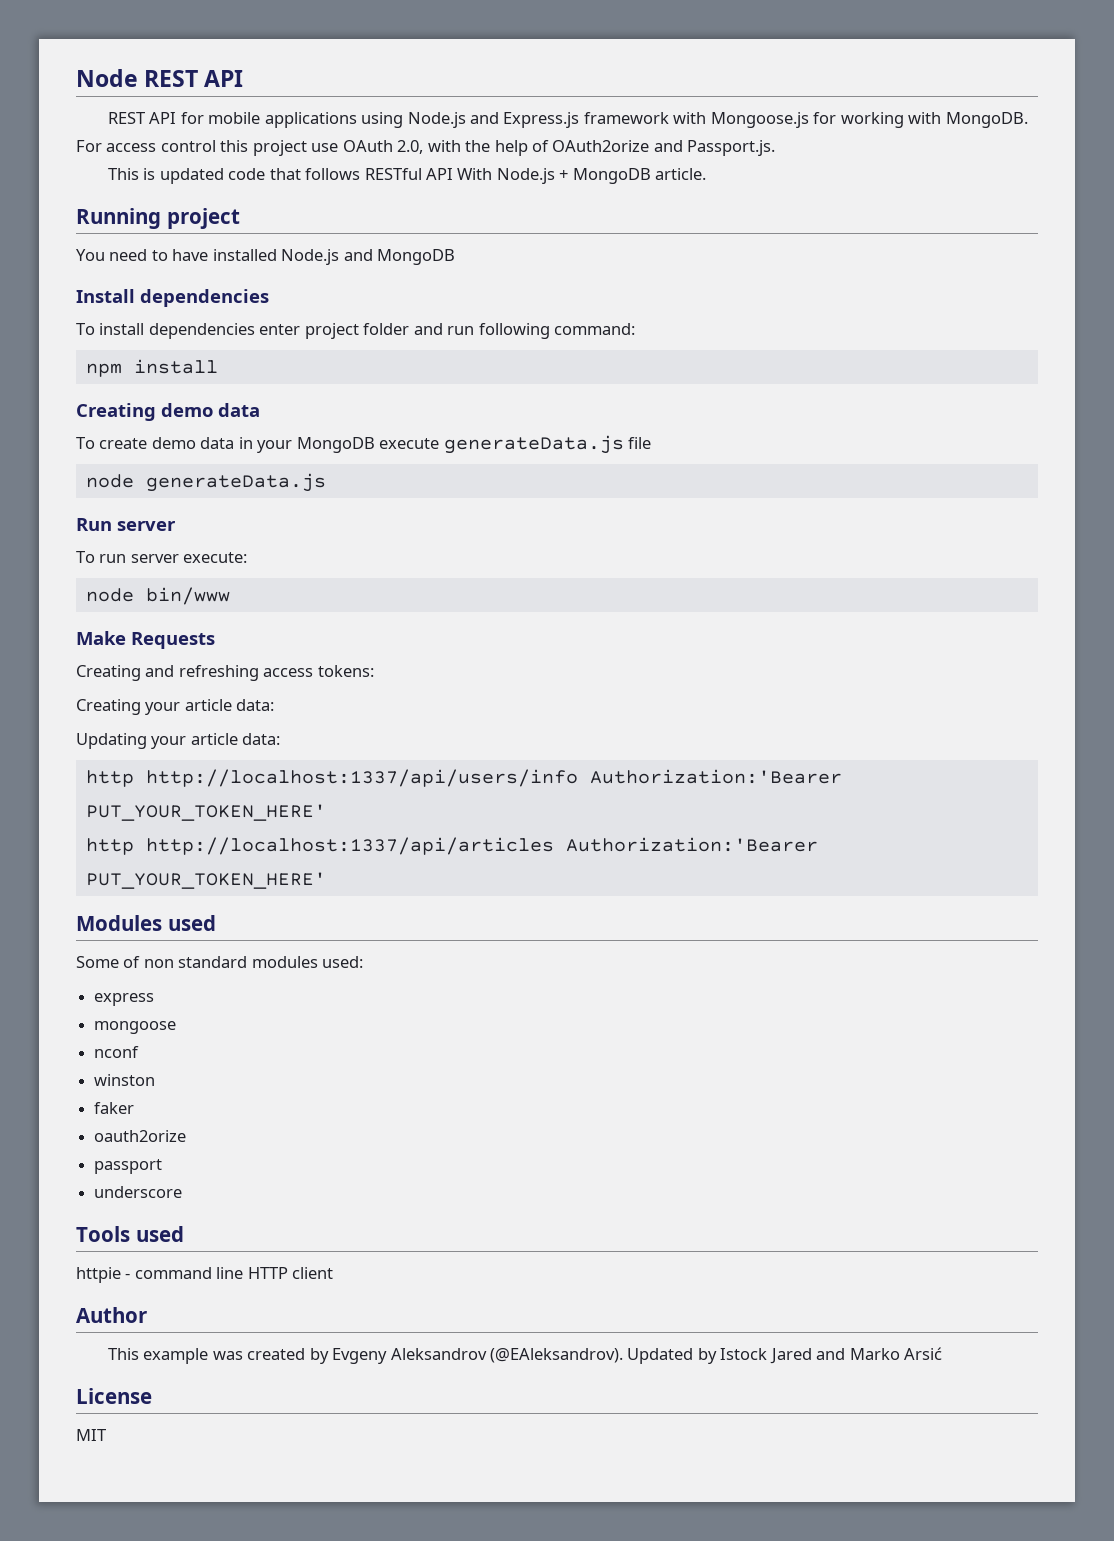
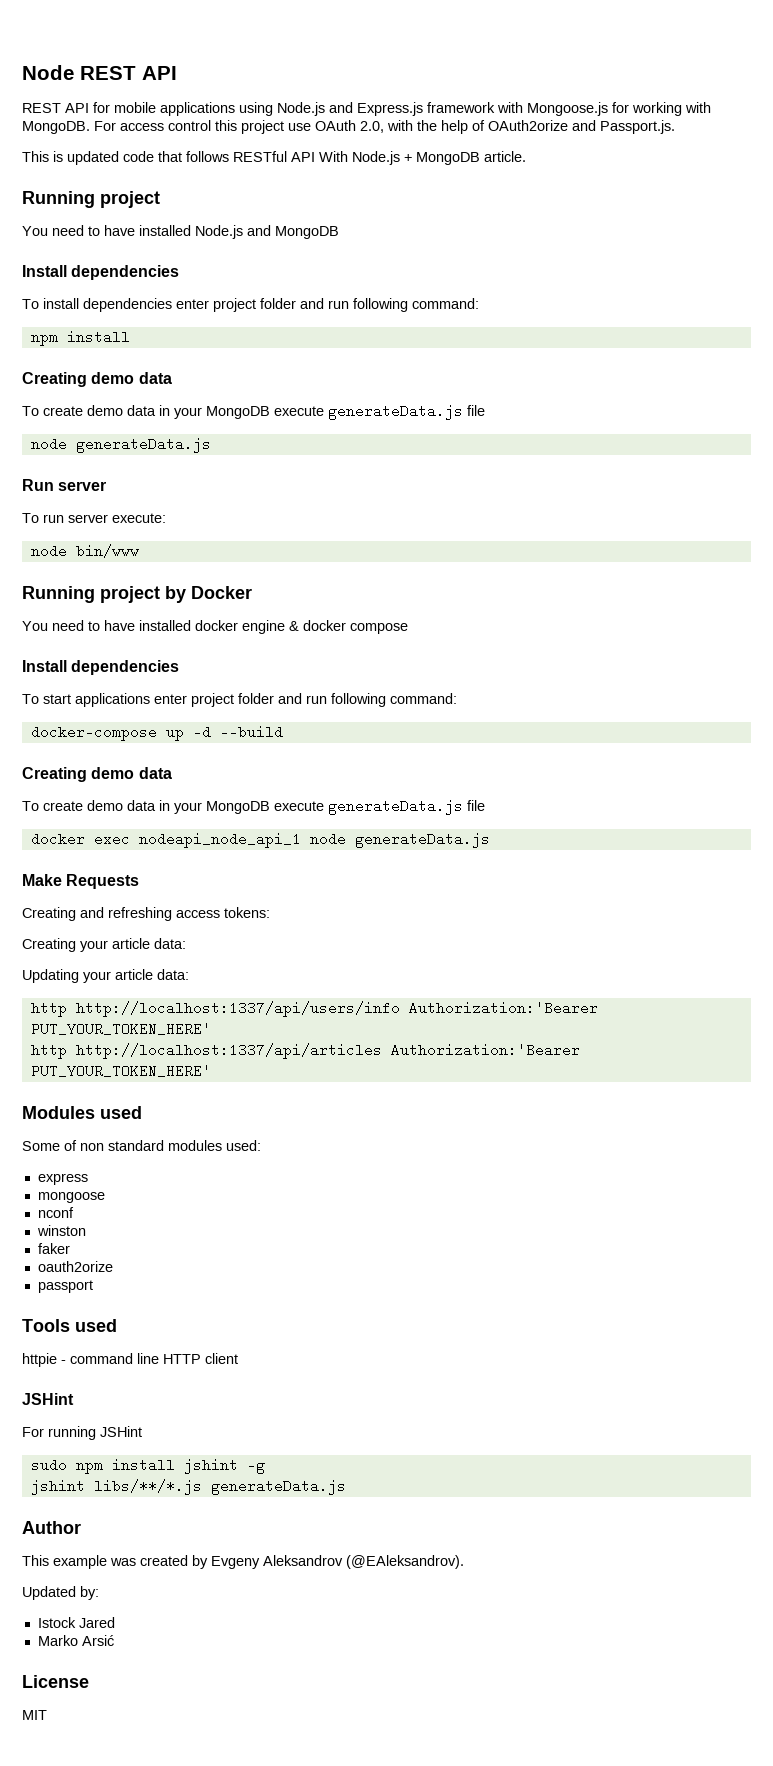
+ Running project by Docker
+ You need to have installed docker engine & docker compose
+ Install dependencies
+ To start applications enter project folder and run following command:
+ docker-compose up -d --build
+ Creating demo data
+ To create demo data in your MongoDB execute generateData.js file
+ docker exec nodeapi_node_api_1 node generateData.js
- underscore
  httpie - command line HTTP client
+ JSHint
+ For running JSHint
+ sudo npm install jshint -g
+ jshint libs/**/*.js generateData.js
- This example was created by Evgeny Aleksandrov (@EAleksandrov). Updated by Istock Jared and Marko Arsić
+ This example was created by Evgeny Aleksandrov (@EAleksandrov).
+ Updated by:
+ Istock Jared
+ Marko Arsić

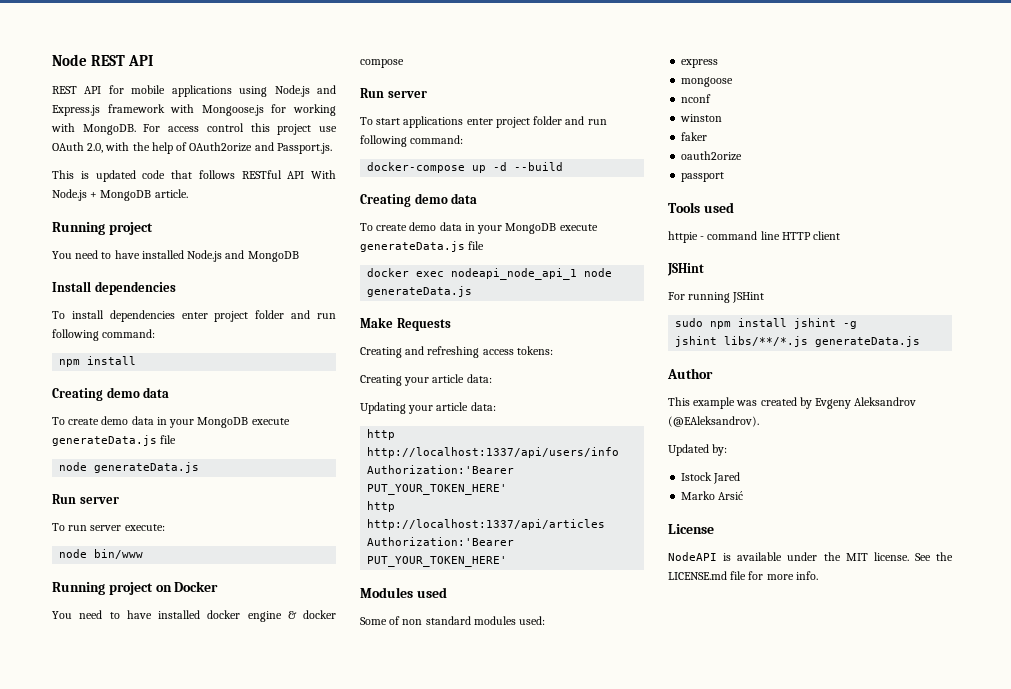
- Running project by Docker
+ Running project on Docker
  You need to have installed docker engine & docker compose
- Install dependencies
+ Run server
- MIT
+ NodeAPI is available under the MIT license. See the LICENSE.md file for more info.

